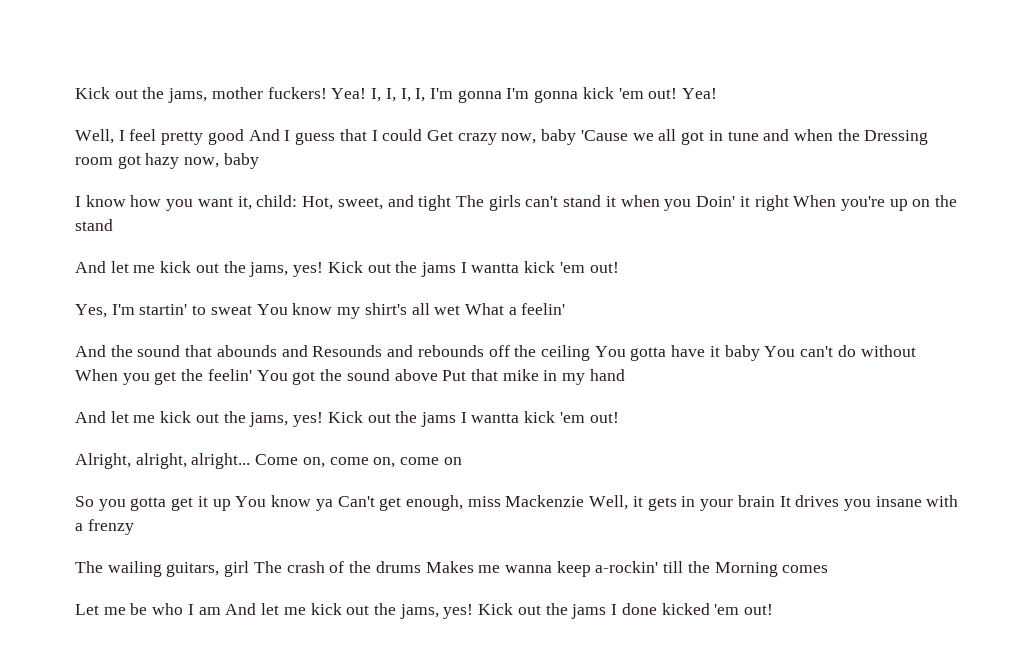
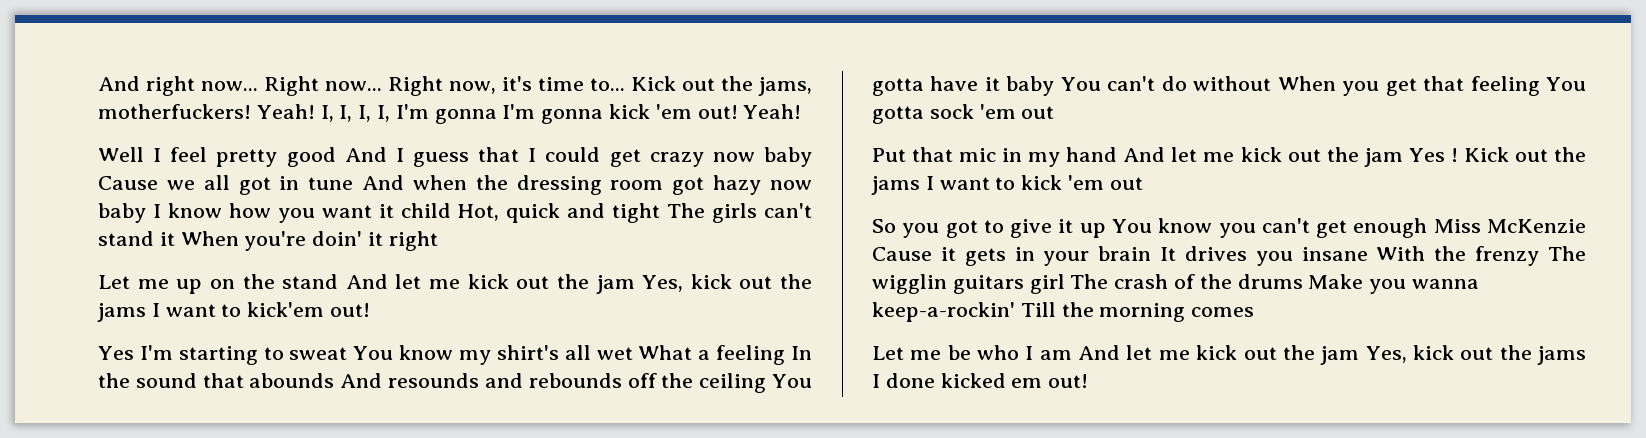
+ And right now... Right now... Right now, it's time to...
- Kick out the jams, mother fuckers! Yea!
+ Kick out the jams, motherfuckers! Yeah!
- I, I, I, I, I'm gonna I'm gonna kick 'em out! Yea!
- Well, I feel pretty good And I guess that I could Get crazy now, baby 'Cause we all got in tune and when the Dressing room got hazy now, baby
- I know how you want it, child: Hot, sweet, and tight The girls can't stand it when you Doin' it right When you're up on the stand
- And let me kick out the jams, yes! Kick out the jams I wantta kick 'em out!
- Yes, I'm startin' to sweat You know my shirt's all wet What a feelin'
- And the sound that abounds and Resounds and rebounds off the ceiling You gotta have it baby You can't do without When you get the feelin' You got the sound above Put that mike in my hand
- And let me kick out the jams, yes! Kick out the jams I wantta kick 'em out!
- Alright, alright, alright... Come on, come on, come on
+ I, I, I, I, I'm gonna I'm gonna kick 'em out! Yeah!
+ Well I feel pretty good And I guess that I could get crazy now baby Cause we all got in tune And when the dressing room got hazy now baby I know how you want it child Hot, quick and tight The girls can't stand it When you're doin' it right
+ Let me up on the stand And let me kick out the jam Yes, kick out the jams I want to kick'em out!
+ Yes I'm starting to sweat You know my shirt's all wet What a feeling In the sound that abounds And resounds and rebounds off the ceiling You gotta have it baby You can't do without When you get that feeling You gotta sock 'em out
+ Put that mic in my hand And let me kick out the jam Yes ! Kick out the jams I want to kick 'em out
- So you gotta get it up You know ya Can't get enough, miss Mackenzie Well, it gets in your brain It drives you insane with a frenzy
- The wailing guitars, girl The crash of the drums Makes me wanna keep a-rockin' till the Morning comes
+ So you got to give it up You know you can't get enough Miss McKenzie Cause it gets in your brain It drives you insane With the frenzy The wigglin guitars girl The crash of the drums Make you wanna keep-a-rockin' Till the morning comes
- Let me be who I am And let me kick out the jams, yes! Kick out the jams I done kicked 'em out!
+ Let me be who I am And let me kick out the jam Yes, kick out the jams I done kicked em out!

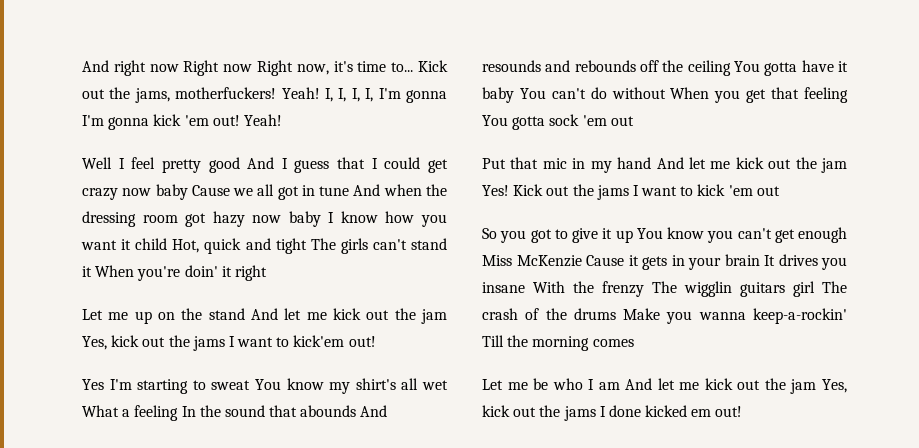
- And right now... Right now... Right now, it's time to...
+ And right now Right now Right now, it's time to...
- Put that mic in my hand And let me kick out the jam Yes !
+ Put that mic in my hand And let me kick out the jam Yes!

